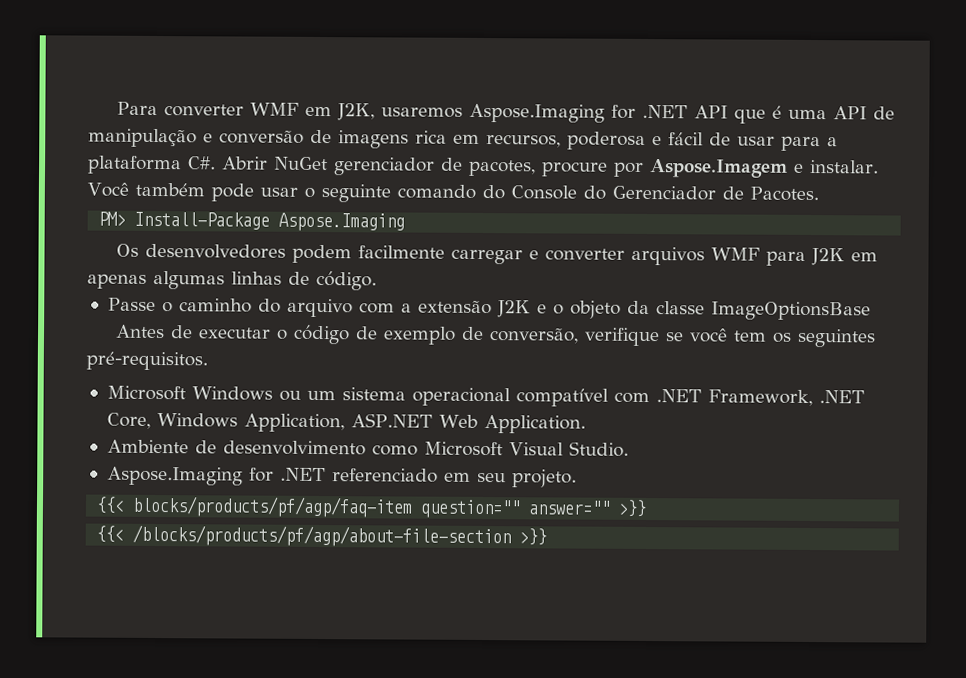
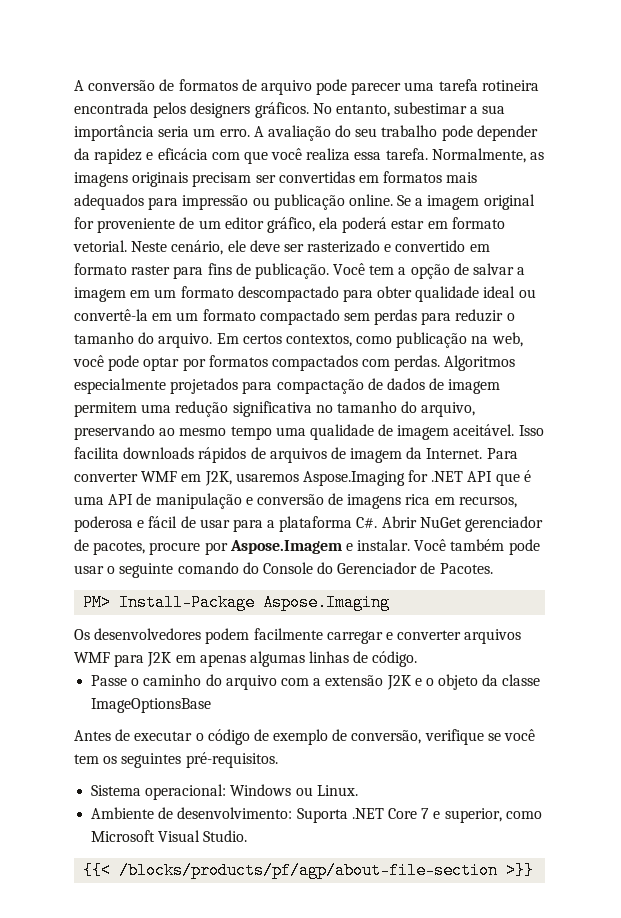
+ A conversão de formatos de arquivo pode parecer uma tarefa rotineira encontrada pelos designers gráficos. No entanto, subestimar a sua importância seria um erro. A avaliação do seu trabalho pode depender da rapidez e eficácia com que você realiza essa tarefa. Normalmente, as imagens originais precisam ser convertidas em formatos mais adequados para impressão ou publicação online. Se a imagem original for proveniente de um editor gráfico, ela poderá estar em formato vetorial. Neste cenário, ele deve ser rasterizado e convertido em formato raster para fins de publicação. Você tem a opção de salvar a imagem em um formato descompactado para obter qualidade ideal ou convertê-la em um formato compactado sem perdas para reduzir o tamanho do arquivo. Em certos contextos, como publicação na web, você pode optar por formatos compactados com perdas. Algoritmos especialmente projetados para compactação de dados de imagem permitem uma redução significativa no tamanho do arquivo, preservando ao mesmo tempo uma qualidade de imagem aceitável. Isso facilita downloads rápidos de arquivos de imagem da Internet.
- Microsoft Windows ou um sistema operacional compatível com .NET Framework, .NET Core, Windows Application, ASP.NET Web Application.
- Ambiente de desenvolvimento como Microsoft Visual Studio.
- Aspose.Imaging for .NET referenciado em seu projeto.
- {{< blocks/products/pf/agp/faq-item question="" answer="" >}}
+ Sistema operacional: Windows ou Linux.
+ Ambiente de desenvolvimento: Suporta .NET Core 7 e superior, como Microsoft Visual Studio.

